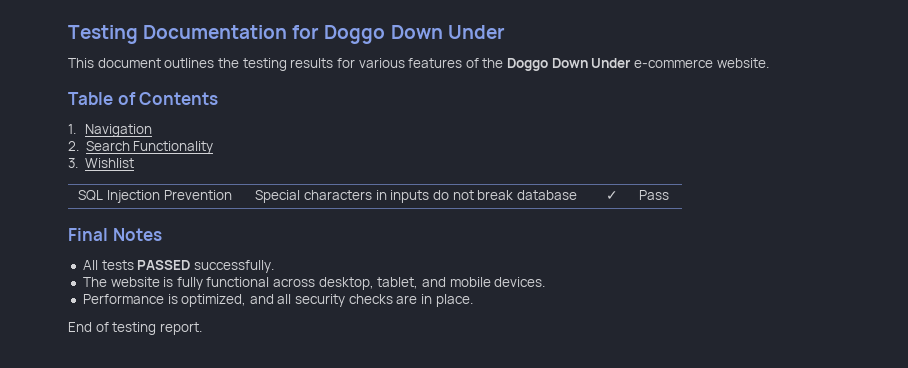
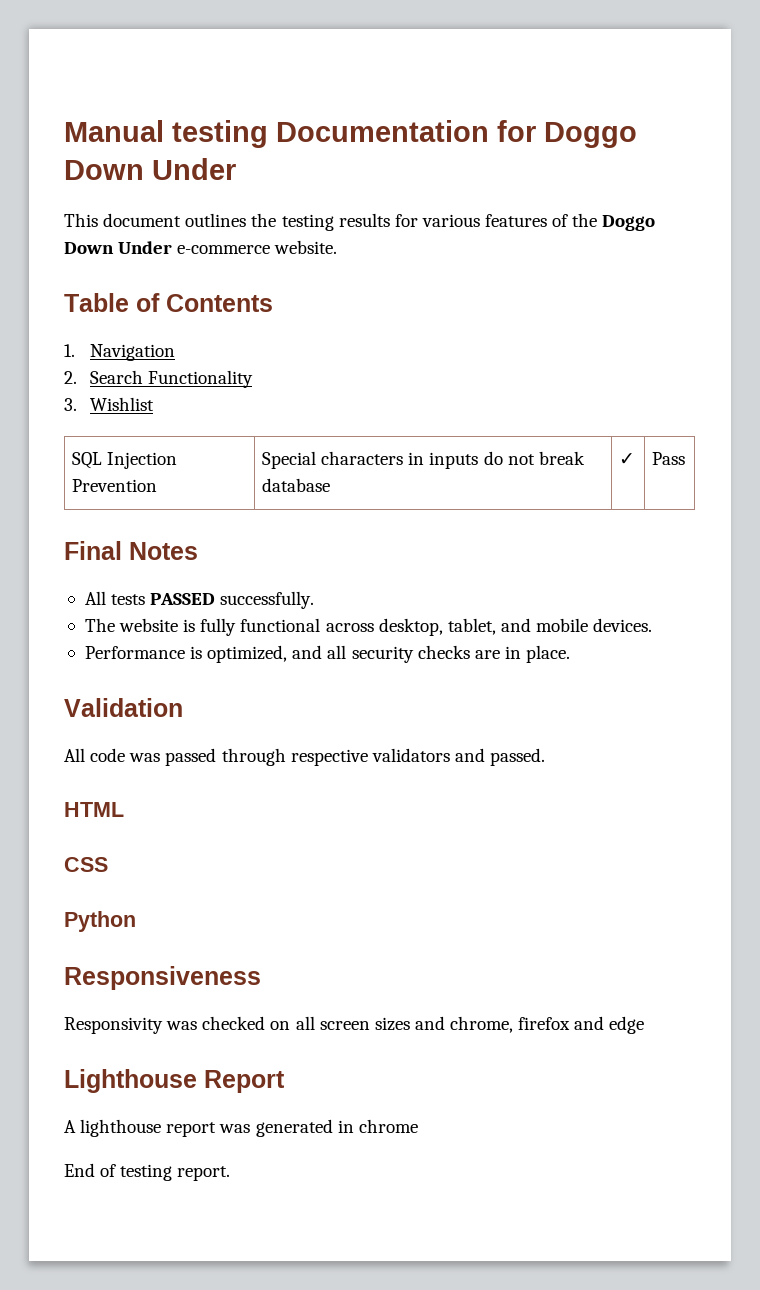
- Testing Documentation for Doggo Down Under
+ Manual testing Documentation for Doggo Down Under
+ Validation
+ All code was passed through respective validators and passed.
+ HTML
+ CSS
+ Python
+ Responsiveness
+ Responsivity was checked on all screen sizes and chrome, firefox and edge
+ Lighthouse Report
+ A lighthouse report was generated in chrome

